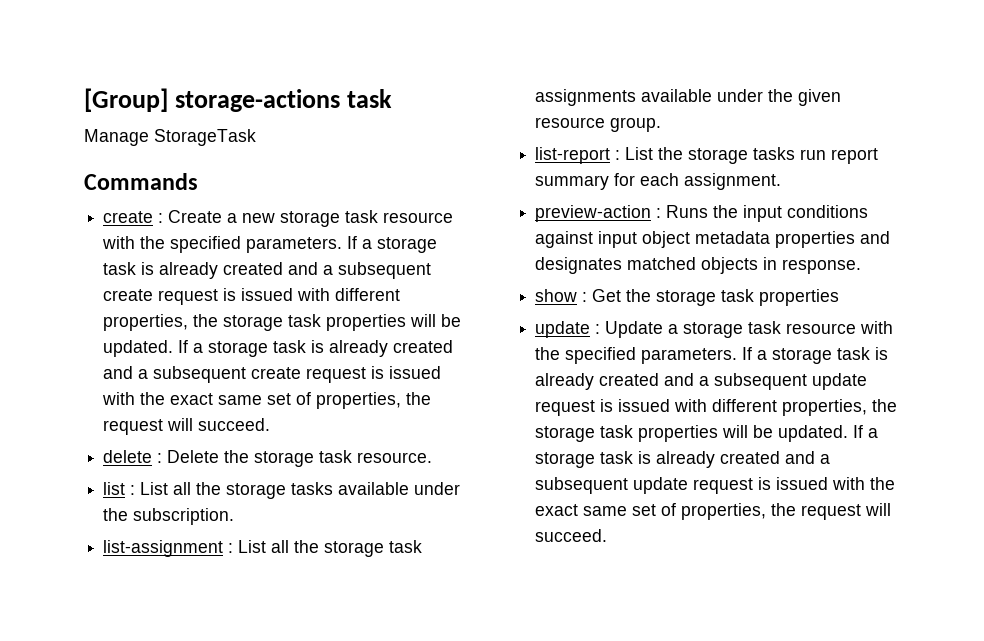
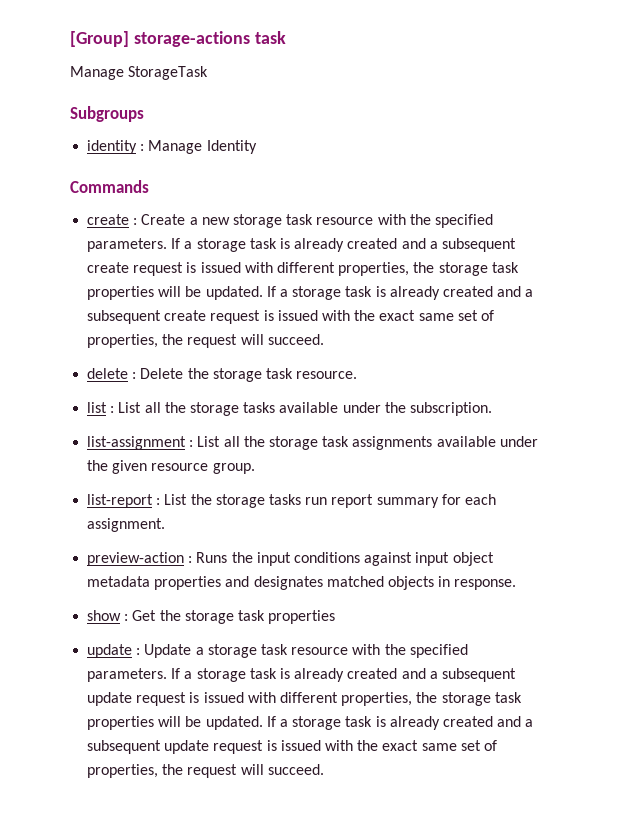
+ Subgroups
+ identity : Manage Identity

